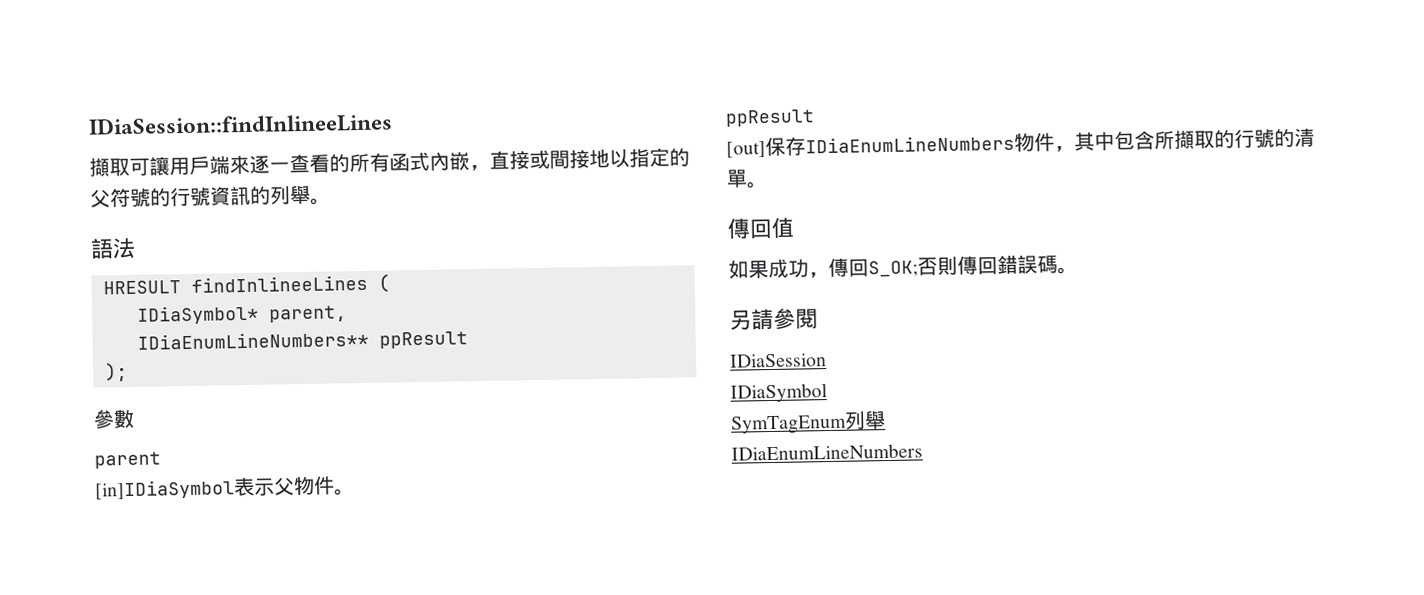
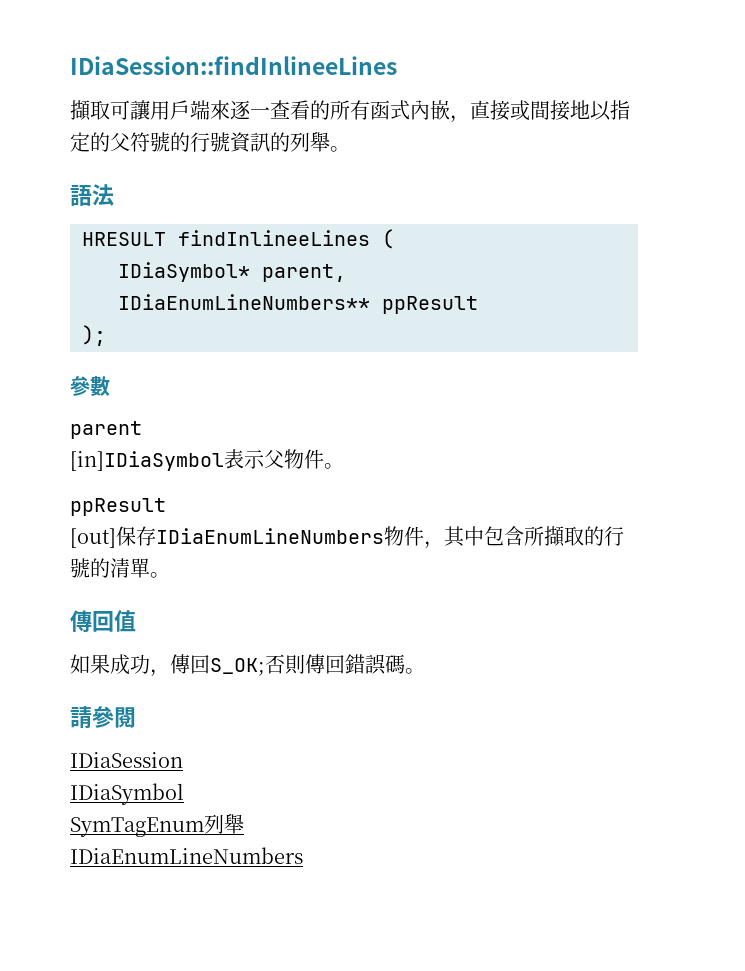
- 另請參閱
+ 請參閱

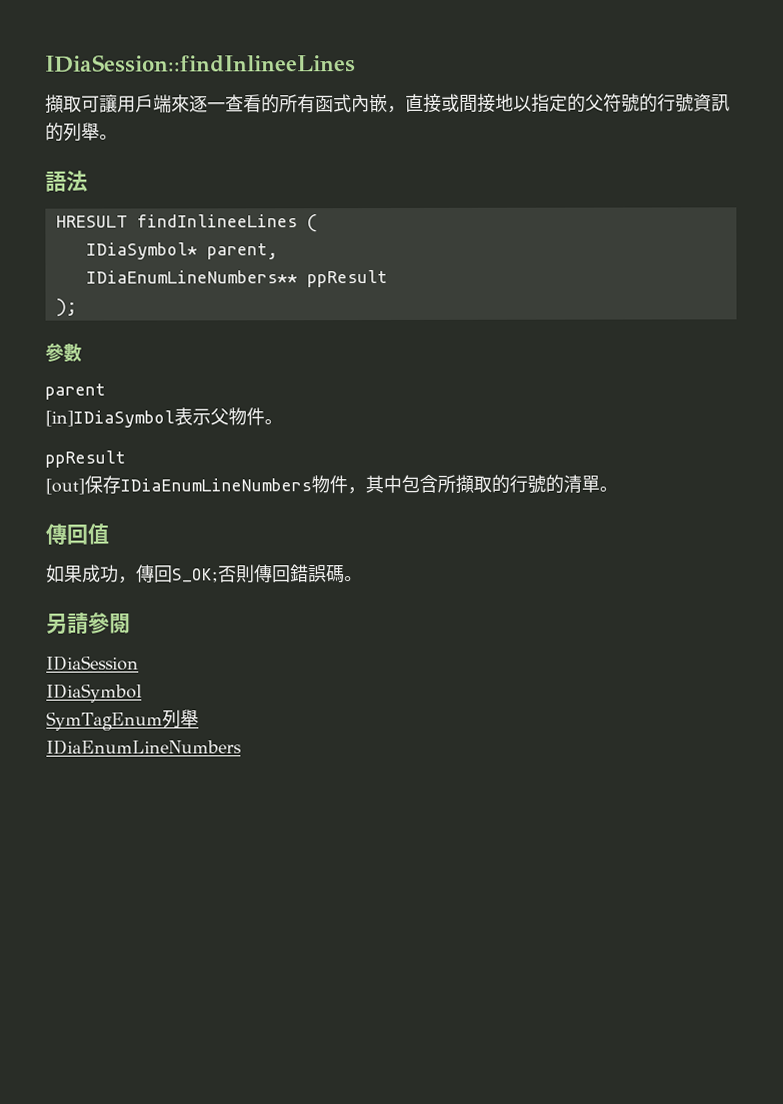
- 請參閱
+ 另請參閱

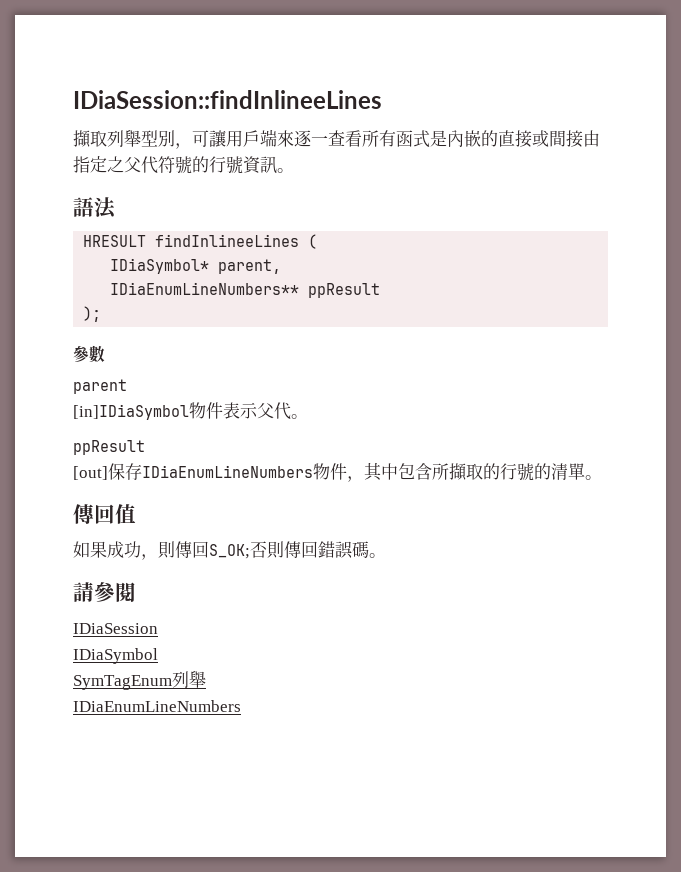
- 擷取可讓用戶端來逐一查看的所有函式內嵌，直接或間接地以指定的父符號的行號資訊的列舉。
+ 擷取列舉型別，可讓用戶端來逐一查看所有函式是內嵌的直接或間接由指定之父代符號的行號資訊。
- [in]IDiaSymbol表示父物件。
+ [in]IDiaSymbol物件表示父代。
- 如果成功，傳回S_OK;否則傳回錯誤碼。
+ 如果成功，則傳回S_OK;否則傳回錯誤碼。
- 另請參閱
+ 請參閱

